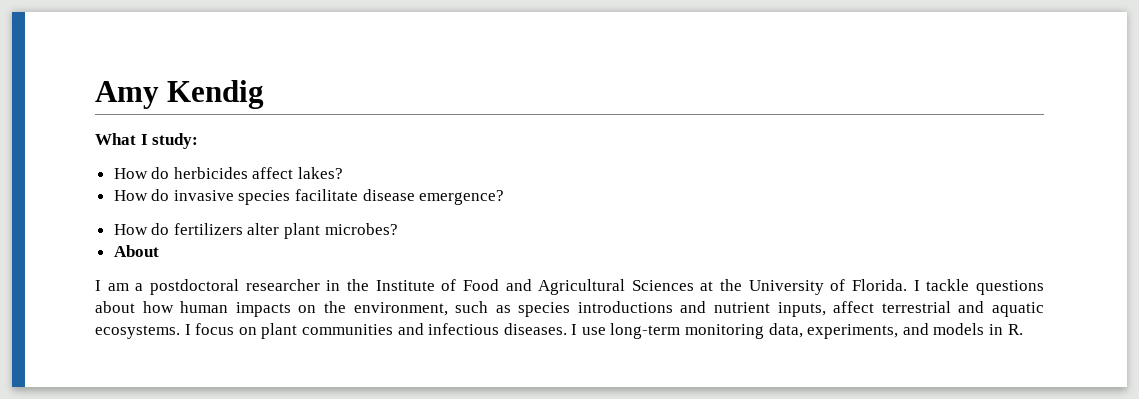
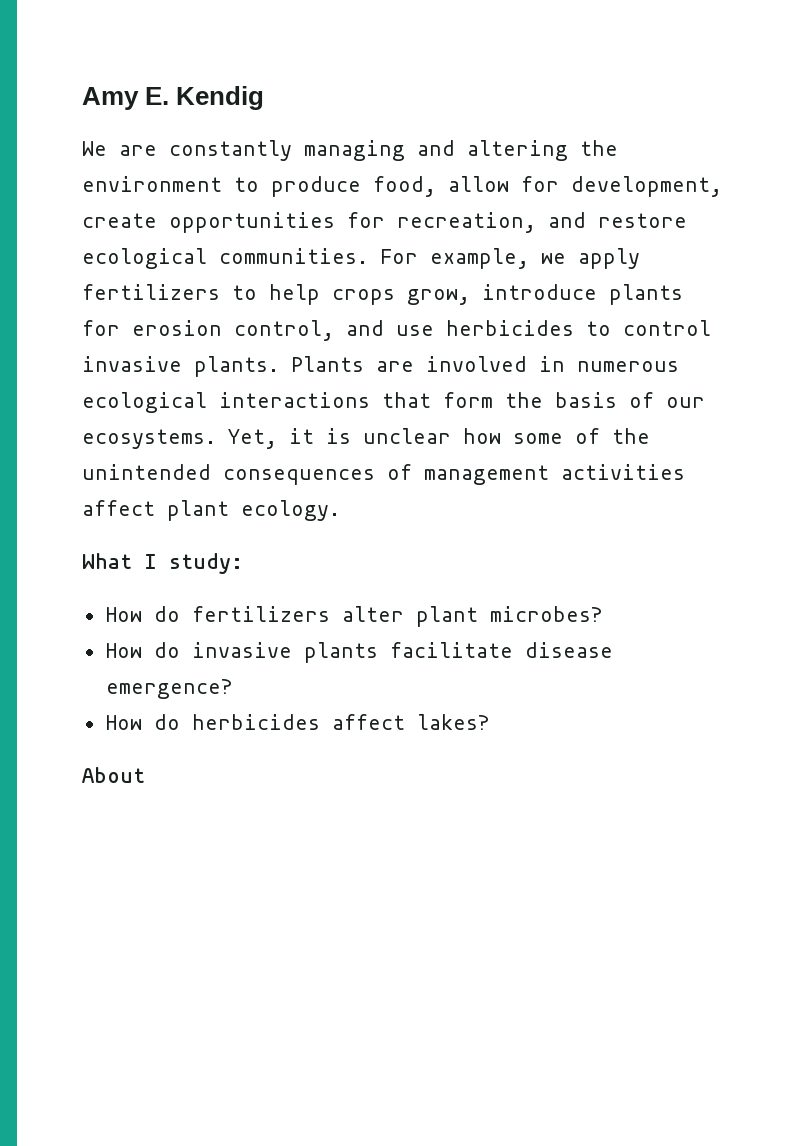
- Amy Kendig
+ Amy E. Kendig
+ We are constantly managing and altering the environment to produce food, allow for development, create opportunities for recreation, and restore ecological communities. For example, we apply fertilizers to help crops grow, introduce plants for erosion control, and use herbicides to control invasive plants. Plants are involved in numerous ecological interactions that form the basis of our ecosystems. Yet, it is unclear how some of the unintended consequences of management activities affect plant ecology.
  What I study:
- How do herbicides affect lakes?
- How do invasive species facilitate disease emergence?
+ How do invasive plants facilitate disease emergence?
+ How do herbicides affect lakes?
  About
- I am a postdoctoral researcher in the Institute of Food and Agricultural Sciences at the University of Florida. I tackle questions about how human impacts on the environment, such as species introductions and nutrient inputs, affect terrestrial and aquatic ecosystems. I focus on plant communities and infectious diseases. I use long-term monitoring data, experiments, and models in R.

